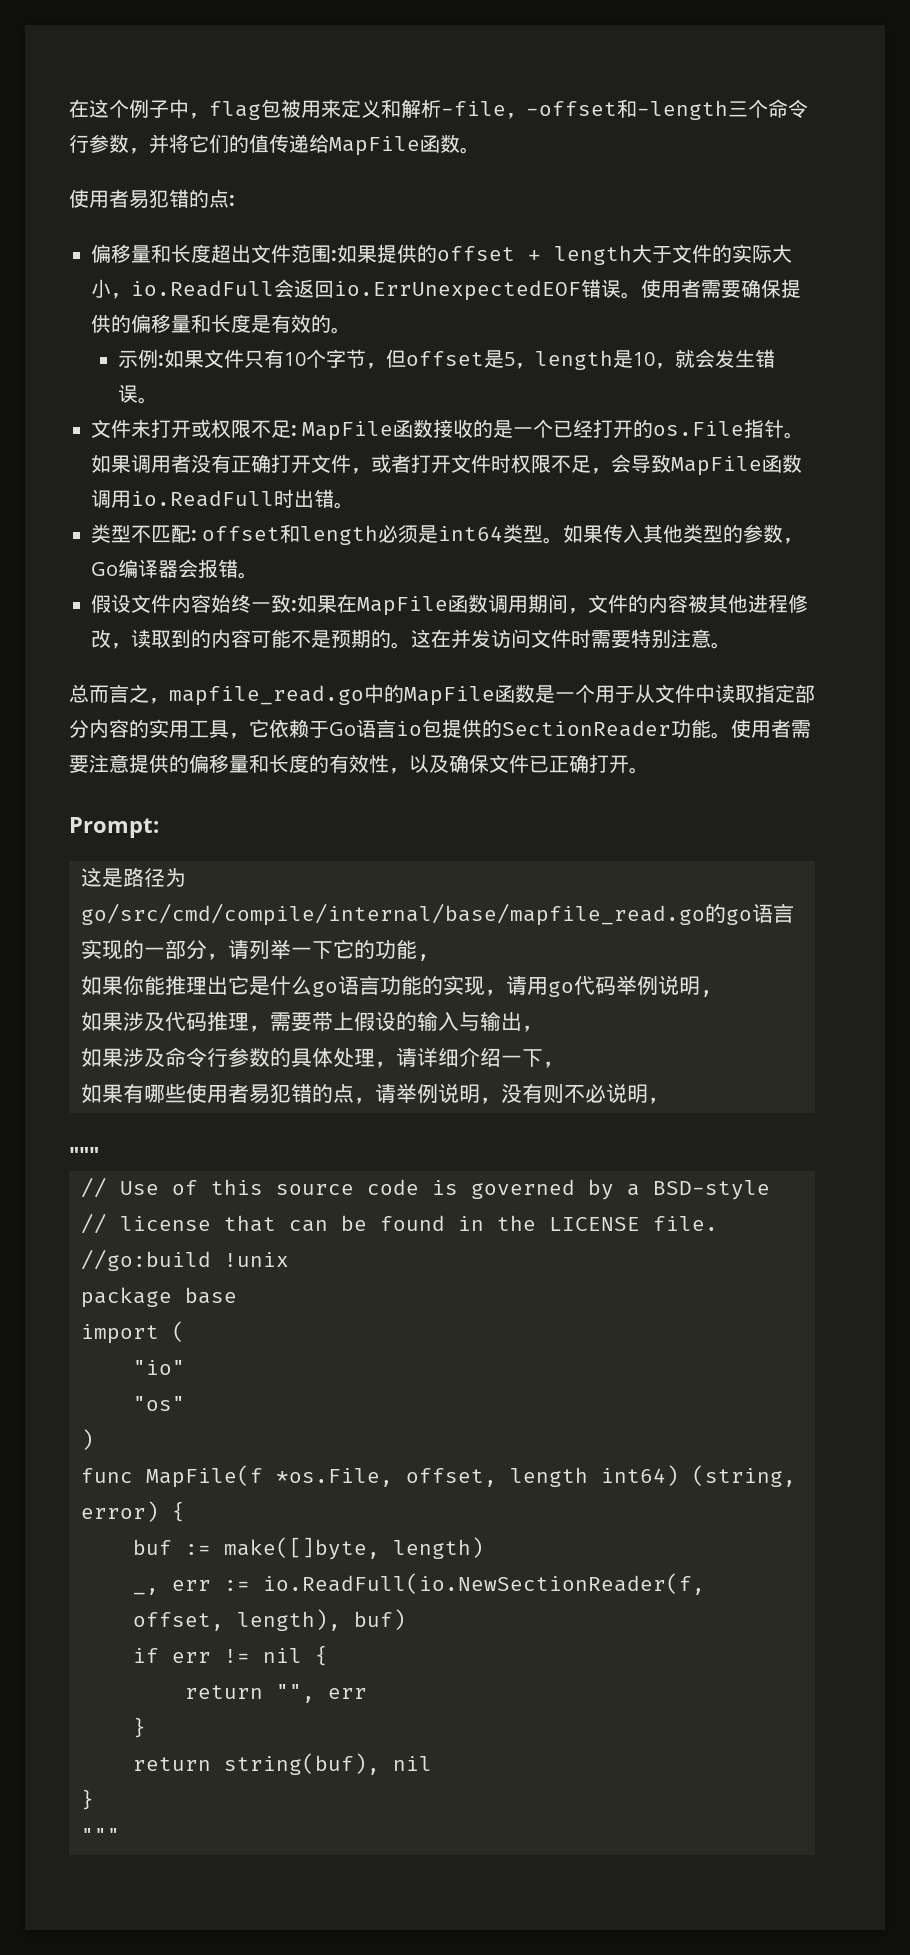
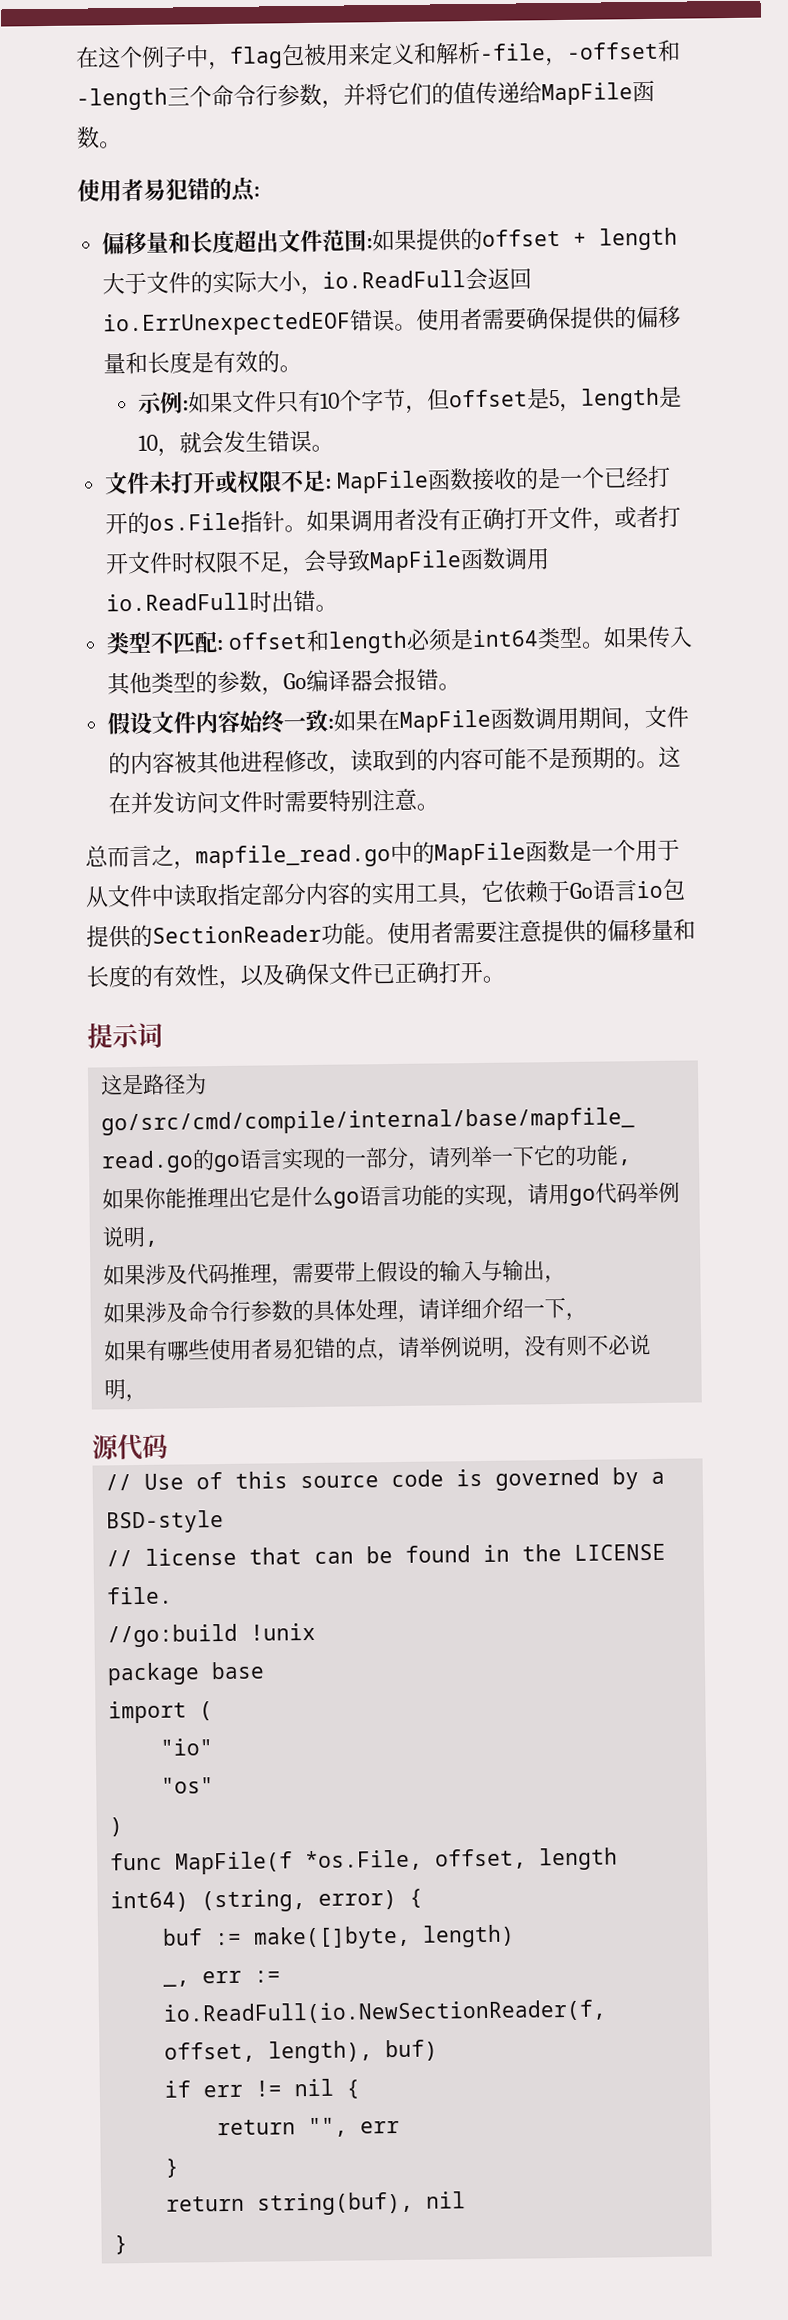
- Prompt:
+ 提示词
  如果有哪些使用者易犯错的点，请举例说明，没有则不必说明，
- """
+ 源代码
  return string(buf), nil
  }
- """

